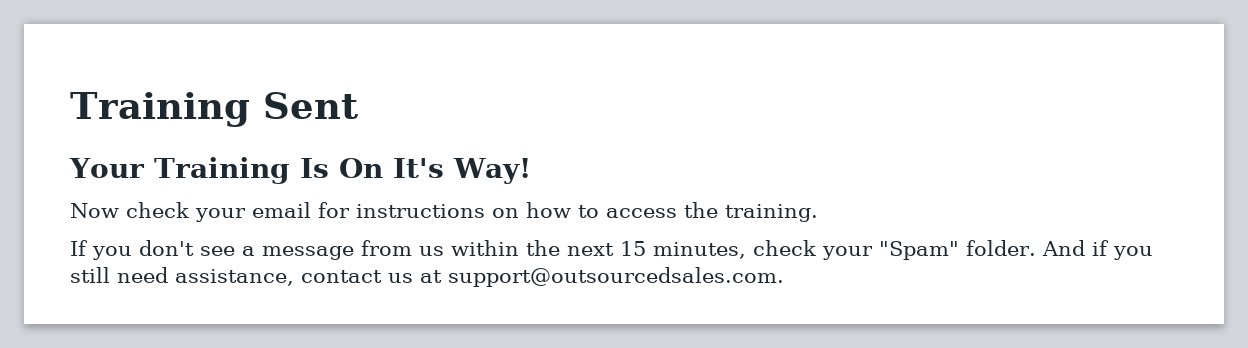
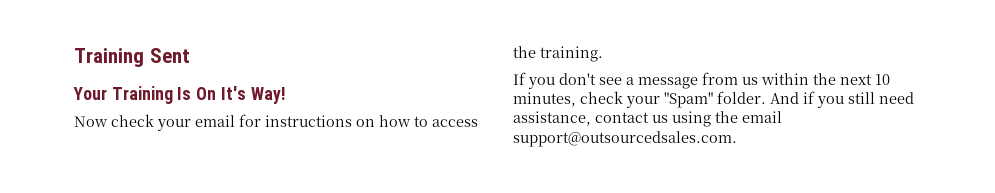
- If you don't see a message from us within the next 15 minutes, check your "Spam" folder.
+ If you don't see a message from us within the next 10 minutes, check your "Spam" folder.
- And if you still need assistance, contact us at support@outsourcedsales.com.
+ And if you still need assistance, contact us using the email support@outsourcedsales.com.

